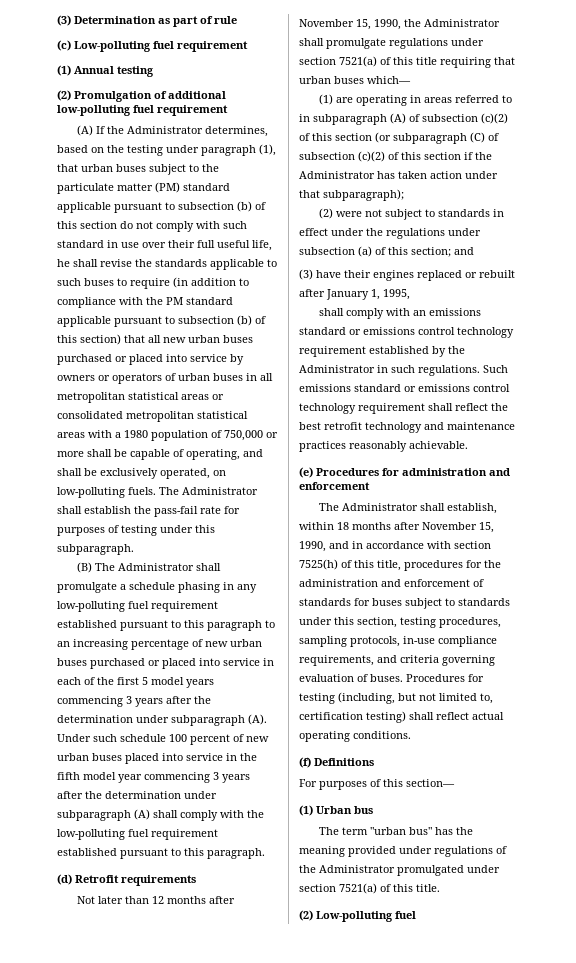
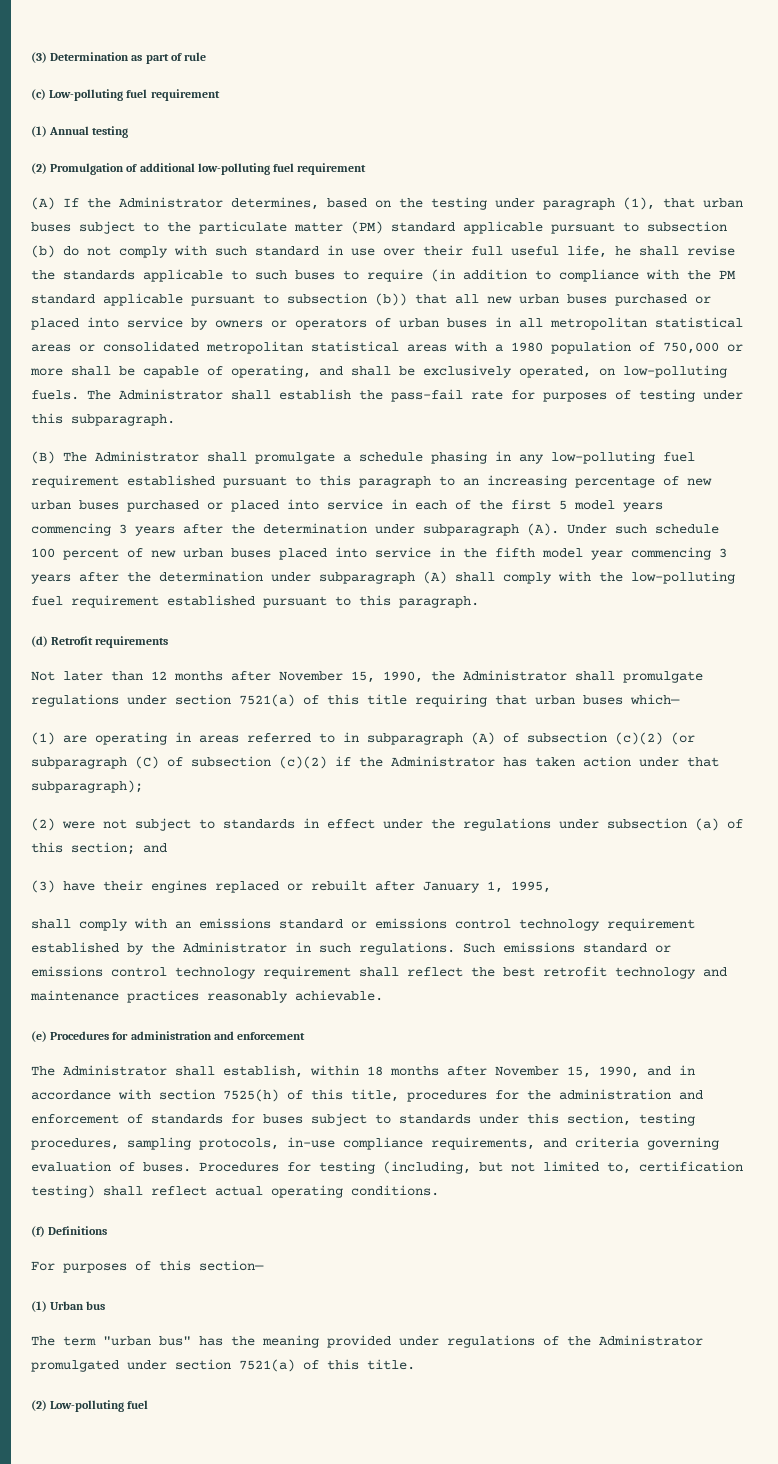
- (A) If the Administrator determines, based on the testing under paragraph (1), that urban buses subject to the particulate matter (PM) standard applicable pursuant to subsection (b) of this section do not comply with such standard in use over their full useful life, he shall revise the standards applicable to such buses to require (in addition to compliance with the PM standard applicable pursuant to subsection (b) of this section) that all new urban buses purchased or placed into service by owners or operators of urban buses in all metropolitan statistical areas or consolidated metropolitan statistical areas with a 1980 population of 750,000 or more shall be capable of operating, and shall be exclusively operated, on low-polluting fuels.
+ (A) If the Administrator determines, based on the testing under paragraph (1), that urban buses subject to the particulate matter (PM) standard applicable pursuant to subsection (b) do not comply with such standard in use over their full useful life, he shall revise the standards applicable to such buses to require (in addition to compliance with the PM standard applicable pursuant to subsection (b)) that all new urban buses purchased or placed into service by owners or operators of urban buses in all metropolitan statistical areas or consolidated metropolitan statistical areas with a 1980 population of 750,000 or more shall be capable of operating, and shall be exclusively operated, on low-polluting fuels.
- (1) are operating in areas referred to in subparagraph (A) of subsection (c)(2) of this section (or subparagraph (C) of subsection (c)(2) of this section if the Administrator has taken action under that subparagraph);
+ (1) are operating in areas referred to in subparagraph (A) of subsection (c)(2) (or subparagraph (C) of subsection (c)(2) if the Administrator has taken action under that subparagraph);

